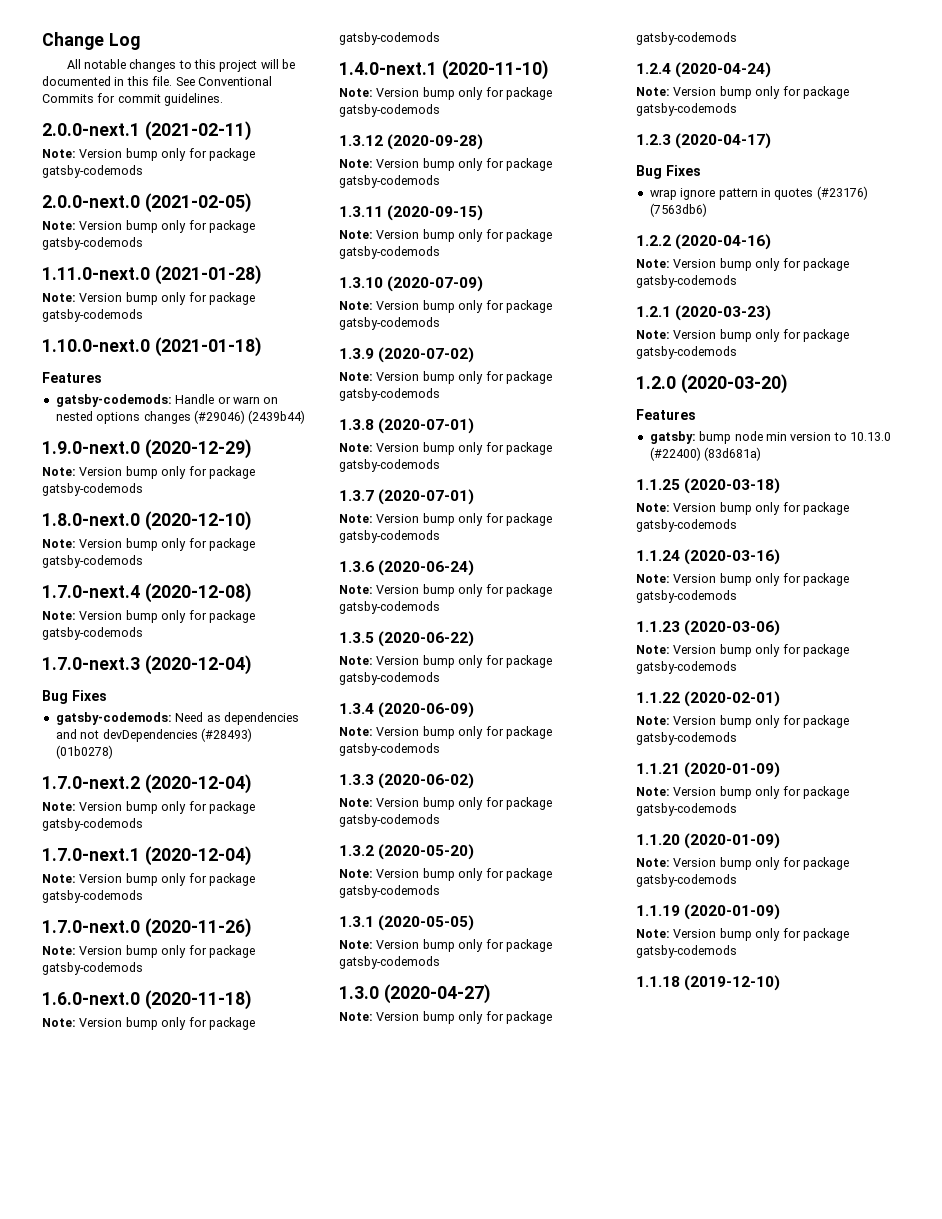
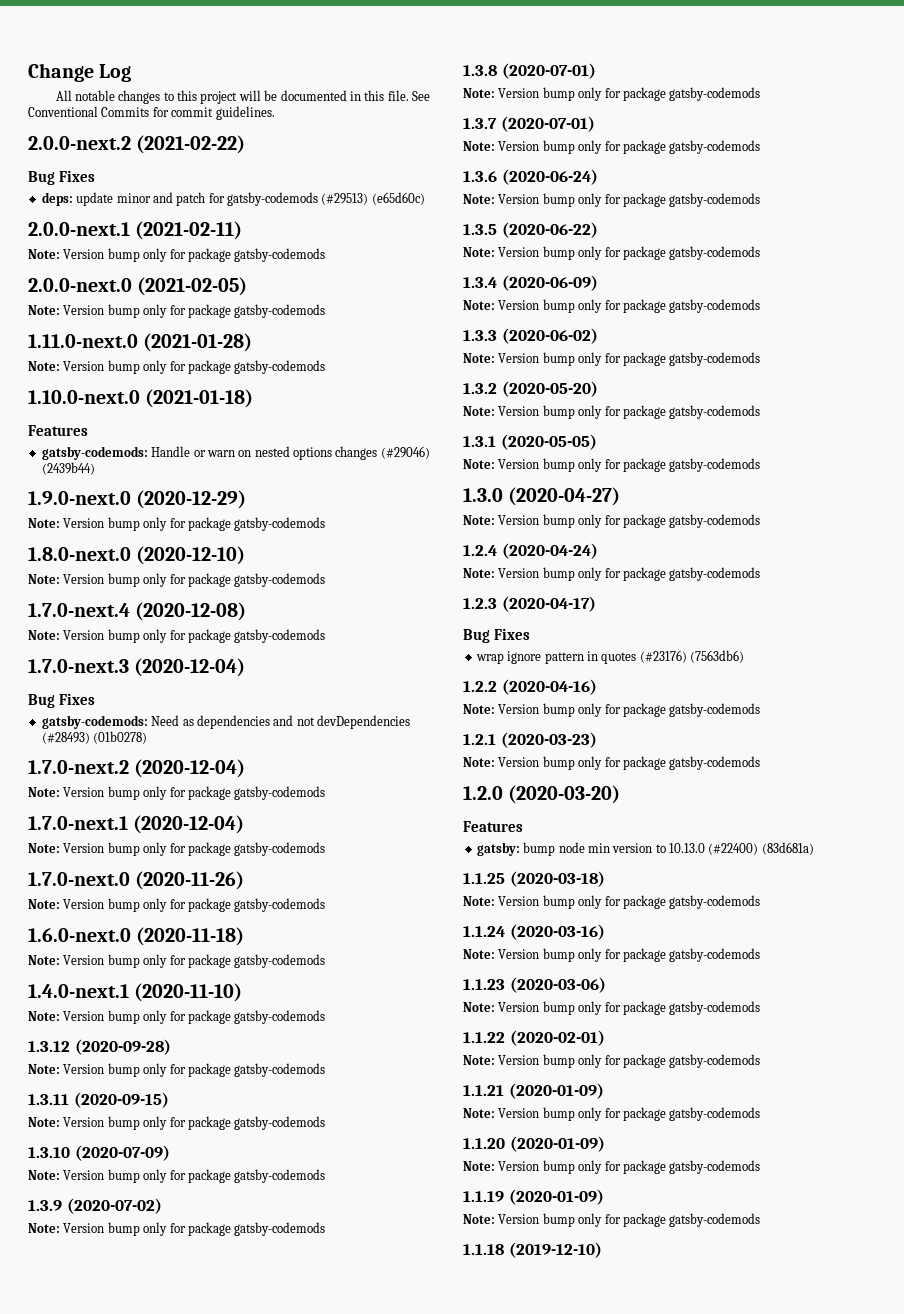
+ 2.0.0-next.2 (2021-02-22)
+ Bug Fixes
+ deps: update minor and patch for gatsby-codemods (#29513) (e65d60c)

